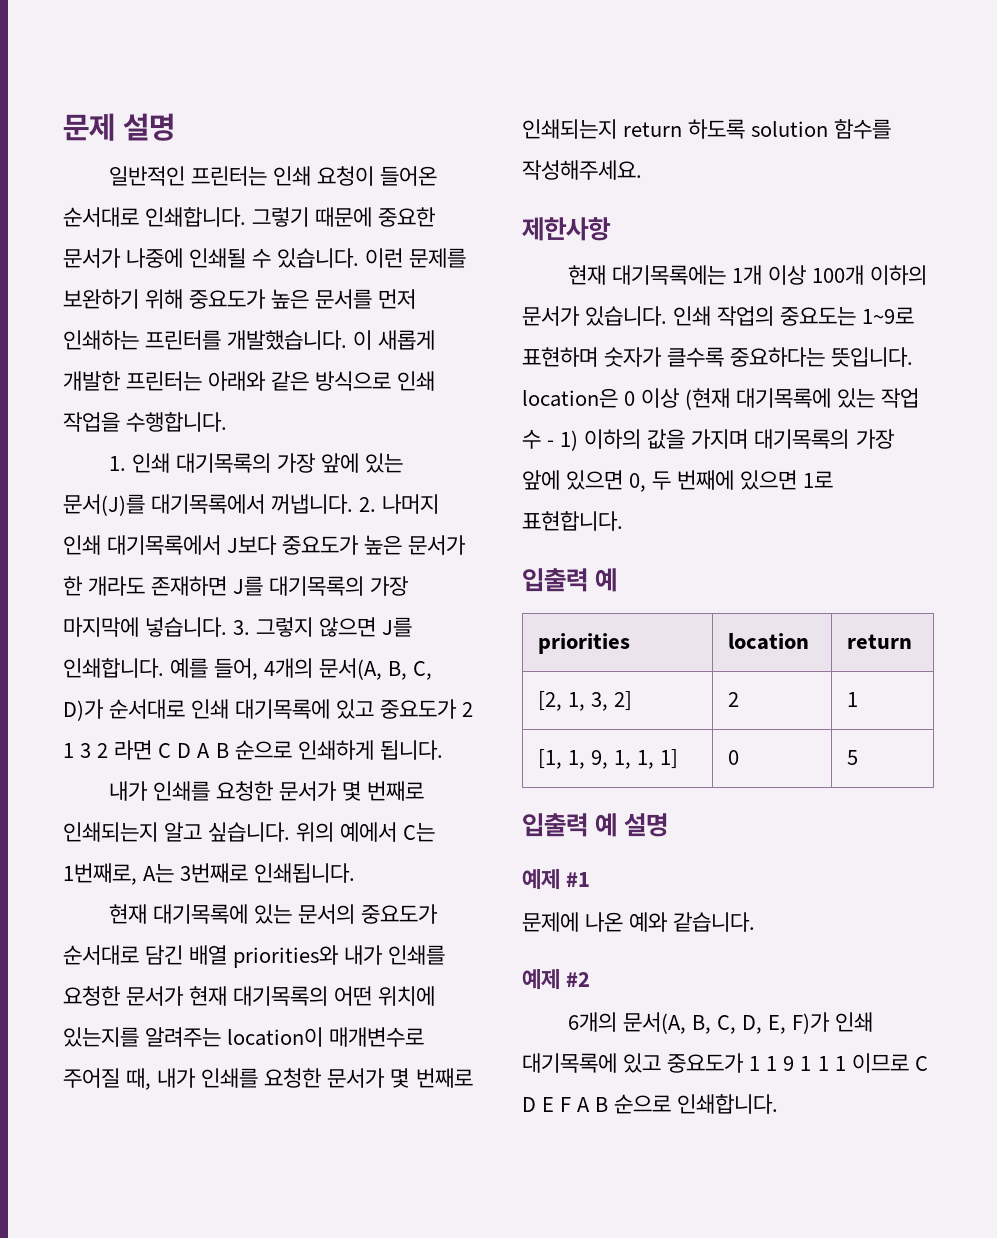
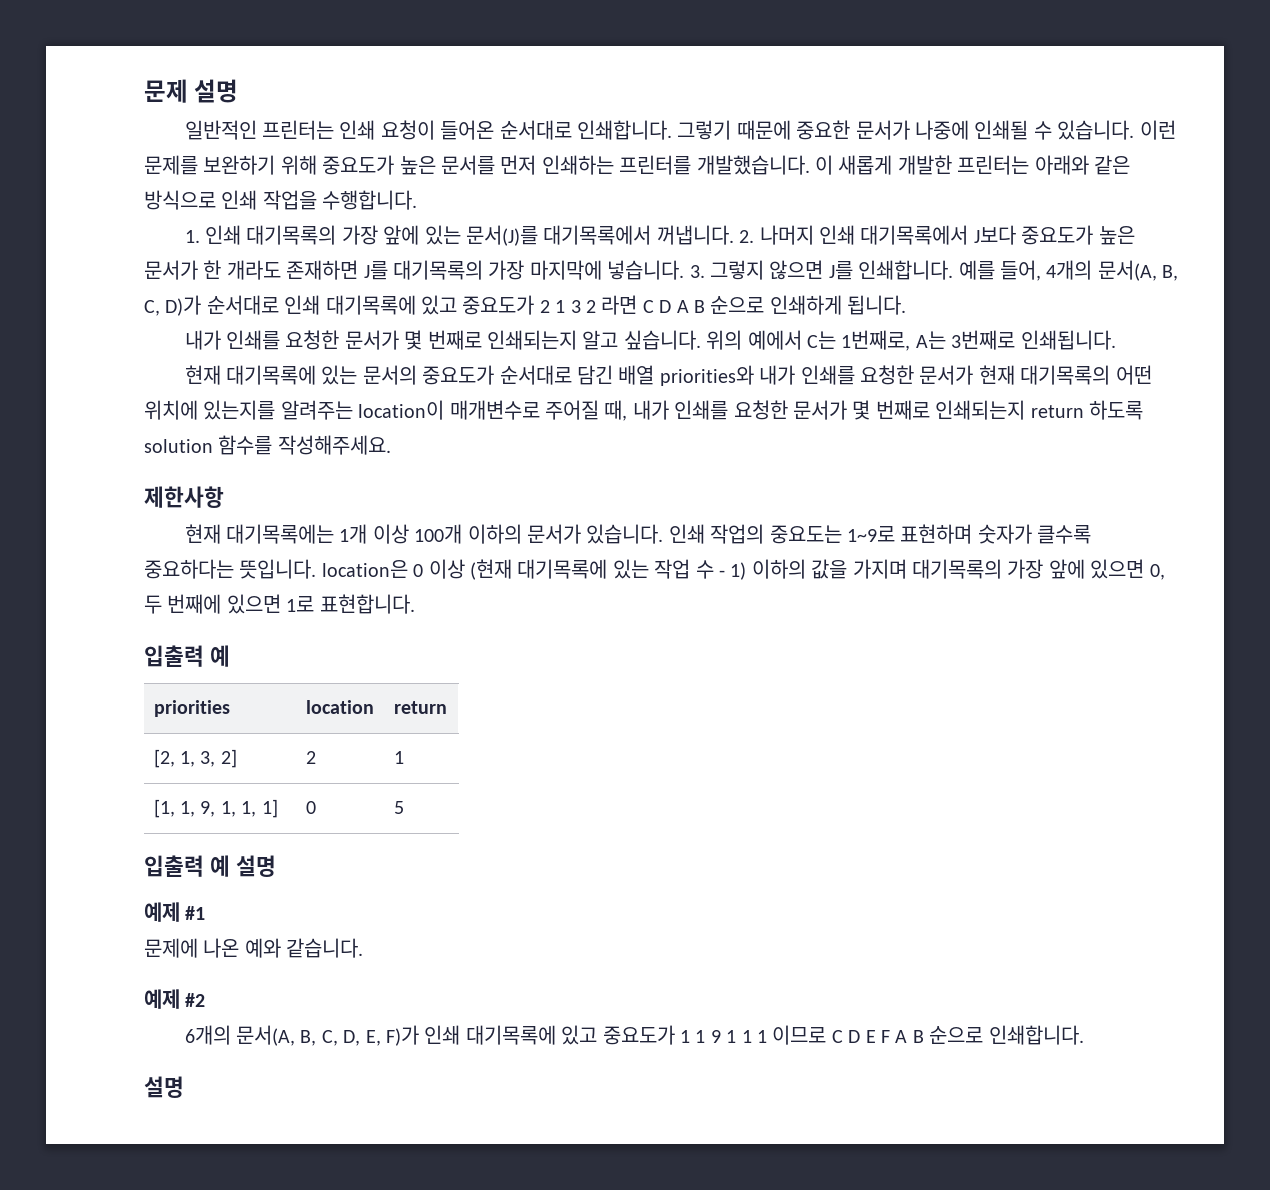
  6개의 문서(A, B, C, D, E, F)가 인쇄 대기목록에 있고 중요도가 1 1 9 1 1 1 이므로 C D E F A B 순으로 인쇄합니다.
+ 설명

